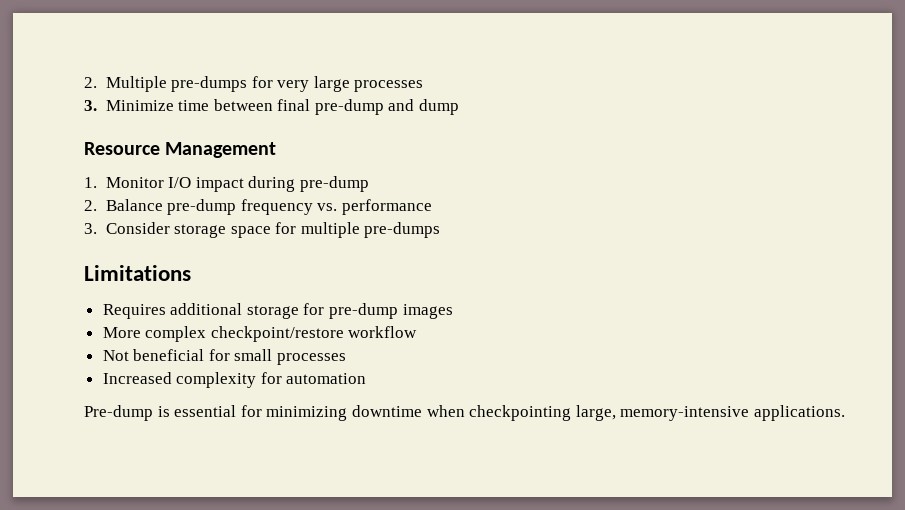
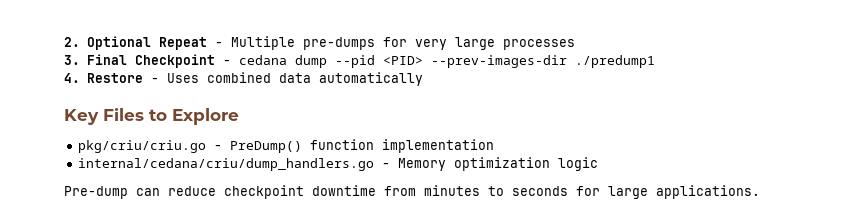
- 2. Multiple pre-dumps for very large processes
+ 2. Optional Repeat - Multiple pre-dumps for very large processes
- 3. Minimize time between final pre-dump and dump
- Resource Management
- 1. Monitor I/O impact during pre-dump
- 2. Balance pre-dump frequency vs. performance
- 3. Consider storage space for multiple pre-dumps
- Limitations
- Requires additional storage for pre-dump images
- More complex checkpoint/restore workflow
- Not beneficial for small processes
- Increased complexity for automation
- Pre-dump is essential for minimizing downtime when checkpointing large, memory-intensive applications.
+ 3. Final Checkpoint - cedana dump --pid <PID> --prev-images-dir ./predump1
+ 4. Restore - Uses combined data automatically
+ Key Files to Explore
+ pkg/criu/criu.go - PreDump() function implementation
+ internal/cedana/criu/dump_handlers.go - Memory optimization logic
+ Pre-dump can reduce checkpoint downtime from minutes to seconds for large applications.

